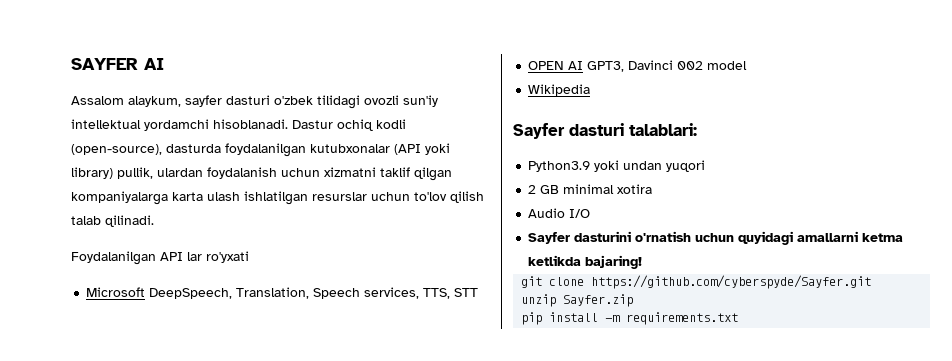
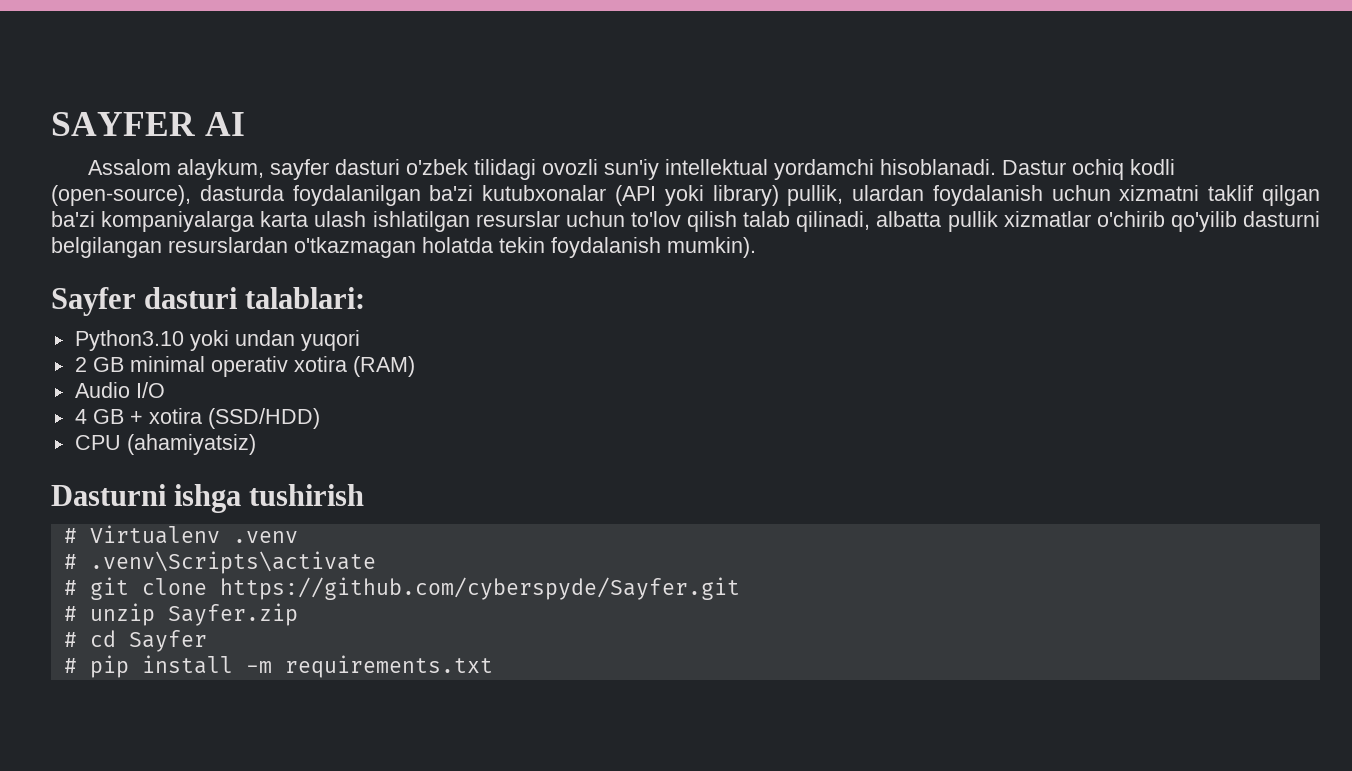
- Dastur ochiq kodli (open-source), dasturda foydalanilgan kutubxonalar (API yoki library) pullik, ulardan foydalanish uchun xizmatni taklif qilgan kompaniyalarga karta ulash ishlatilgan resurslar uchun to'lov qilish talab qilinadi.
- Foydalanilgan API lar ro'yxati
- Microsoft DeepSpeech, Translation, Speech services, TTS, STT
- OPEN AI GPT3, Davinci 002 model
- Wikipedia
+ Dastur ochiq kodli (open-source), dasturda foydalanilgan ba'zi kutubxonalar (API yoki library) pullik, ulardan foydalanish uchun xizmatni taklif qilgan ba'zi kompaniyalarga karta ulash ishlatilgan resurslar uchun to'lov qilish talab qilinadi, albatta pullik xizmatlar o'chirib qo'yilib dasturni belgilangan resurslardan o'tkazmagan holatda tekin foydalanish mumkin).
- Python3.9 yoki undan yuqori
+ Python3.10 yoki undan yuqori
- 2 GB minimal xotira
+ 2 GB minimal operativ xotira (RAM)
- Sayfer dasturini o'rnatish uchun quyidagi amallarni ketma ketlikda bajaring!
- git clone https://github.com/cyberspyde/Sayfer.git
+ 4 GB + xotira (SSD/HDD)
+ CPU (ahamiyatsiz)
+ Dasturni ishga tushirish
+ # Virtualenv .venv
+ # .venv\Scripts\activate
+ # git clone https://github.com/cyberspyde/Sayfer.git
- unzip Sayfer.zip
+ # unzip Sayfer.zip
- pip install -m requirements.txt
+ # cd Sayfer
+ # pip install -m requirements.txt

